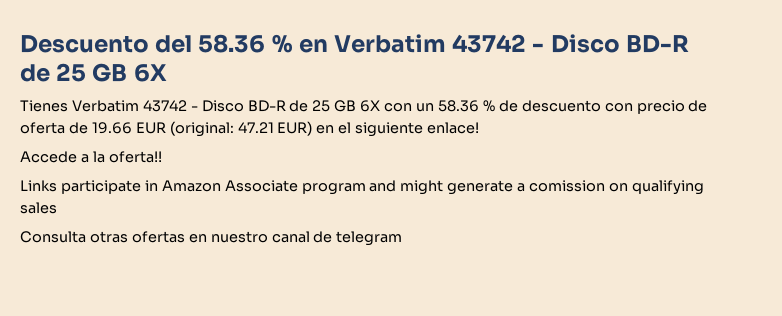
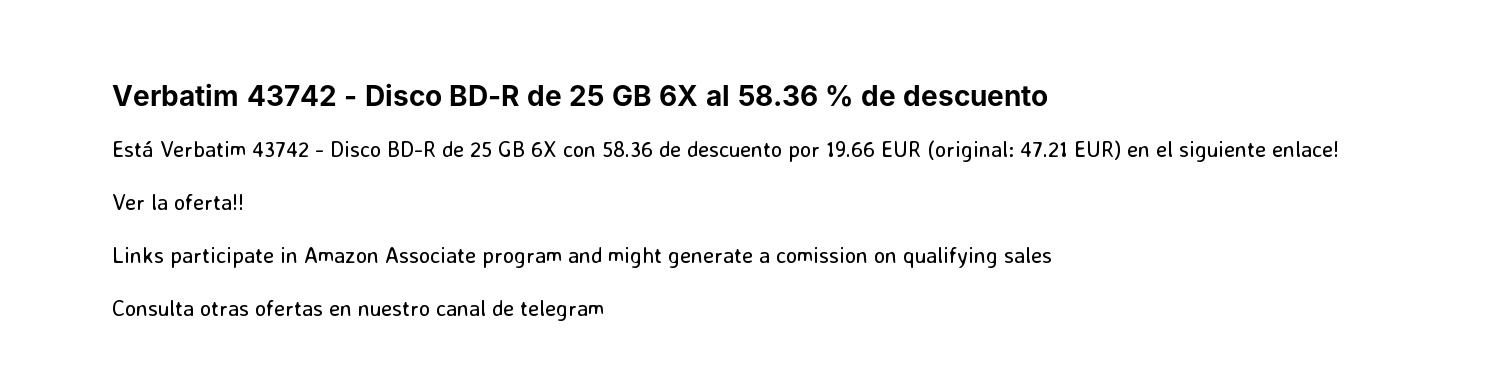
- Descuento del 58.36 % en Verbatim 43742 - Disco BD-R de 25 GB 6X
- Tienes Verbatim 43742 - Disco BD-R de 25 GB 6X con un 58.36 % de descuento con precio de oferta de 19.66 EUR (original: 47.21 EUR) en el siguiente enlace!
+ Verbatim 43742 - Disco BD-R de 25 GB 6X al 58.36 % de descuento
+ Está Verbatim 43742 - Disco BD-R de 25 GB 6X con 58.36 de descuento por 19.66 EUR (original: 47.21 EUR) en el siguiente enlace!
- Accede a la oferta!!
+ Ver la oferta!!

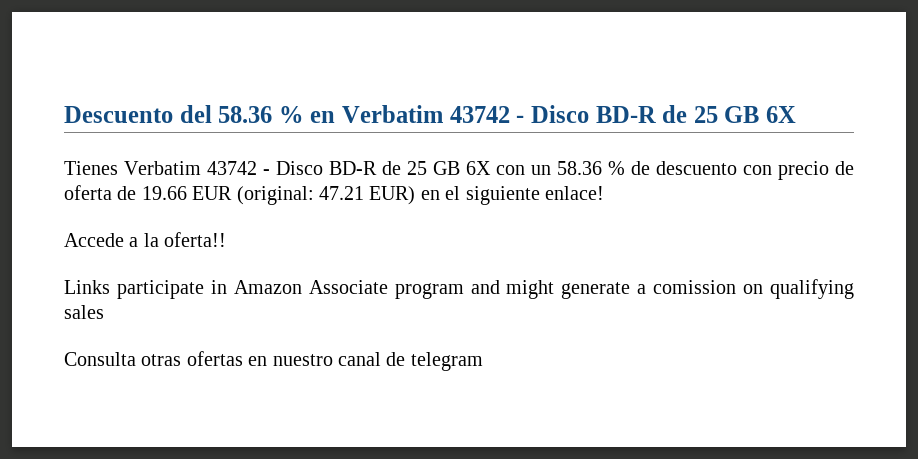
- Verbatim 43742 - Disco BD-R de 25 GB 6X al 58.36 % de descuento
- Está Verbatim 43742 - Disco BD-R de 25 GB 6X con 58.36 de descuento por 19.66 EUR (original: 47.21 EUR) en el siguiente enlace!
+ Descuento del 58.36 % en Verbatim 43742 - Disco BD-R de 25 GB 6X
+ Tienes Verbatim 43742 - Disco BD-R de 25 GB 6X con un 58.36 % de descuento con precio de oferta de 19.66 EUR (original: 47.21 EUR) en el siguiente enlace!
- Ver la oferta!!
+ Accede a la oferta!!

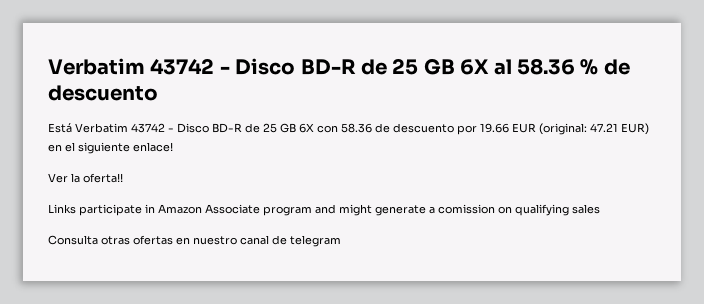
- Descuento del 58.36 % en Verbatim 43742 - Disco BD-R de 25 GB 6X
- Tienes Verbatim 43742 - Disco BD-R de 25 GB 6X con un 58.36 % de descuento con precio de oferta de 19.66 EUR (original: 47.21 EUR) en el siguiente enlace!
+ Verbatim 43742 - Disco BD-R de 25 GB 6X al 58.36 % de descuento
+ Está Verbatim 43742 - Disco BD-R de 25 GB 6X con 58.36 de descuento por 19.66 EUR (original: 47.21 EUR) en el siguiente enlace!
- Accede a la oferta!!
+ Ver la oferta!!

